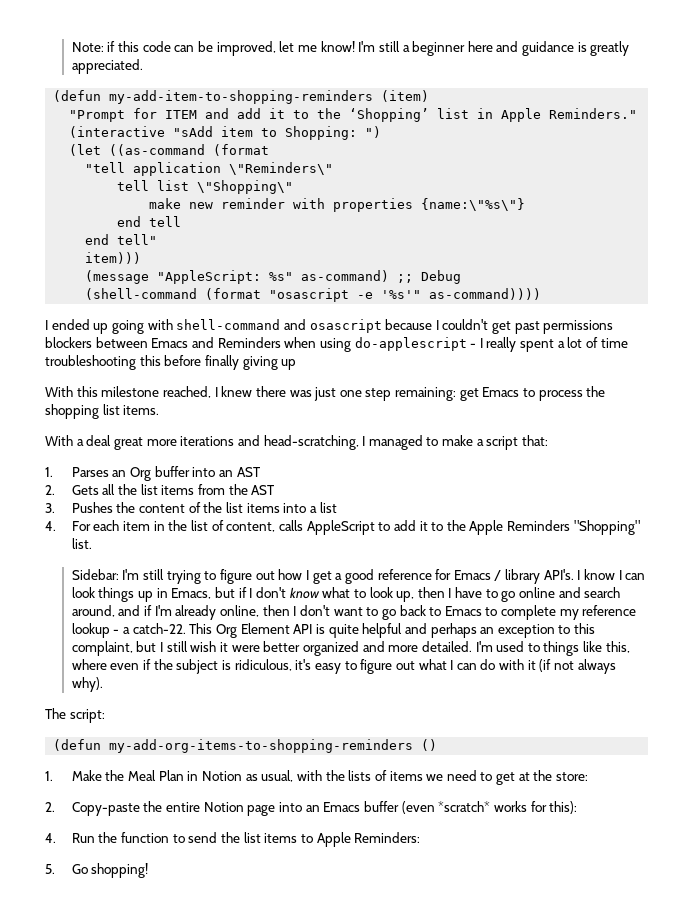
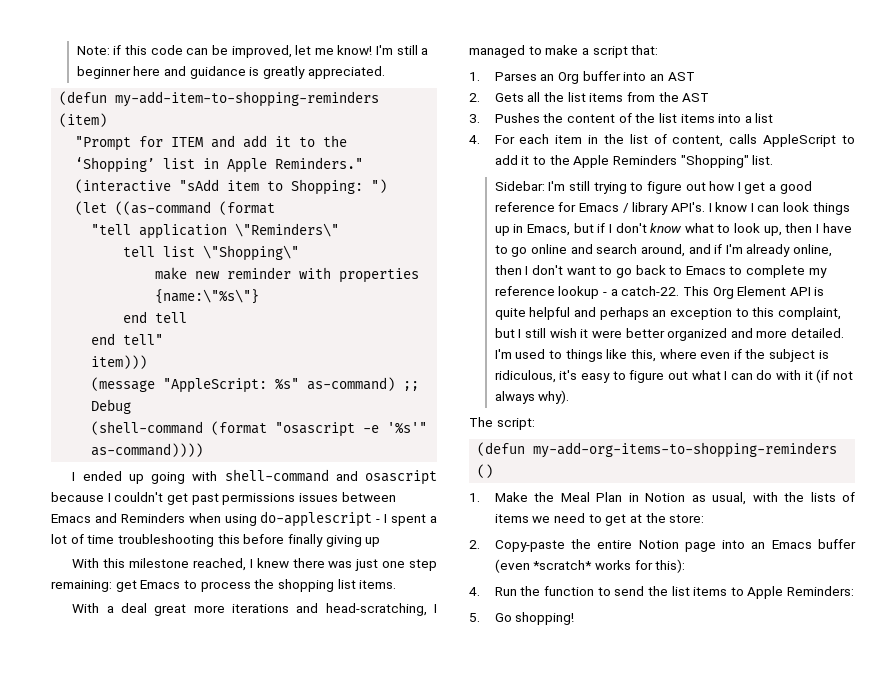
- I ended up going with shell-command and osascript because I couldn't get past permissions blockers between Emacs and Reminders when using do-applescript - I really spent a lot of time troubleshooting this before finally giving up
+ I ended up going with shell-command and osascript because I couldn't get past permissions issues between Emacs and Reminders when using do-applescript - I spent a lot of time troubleshooting this before finally giving up

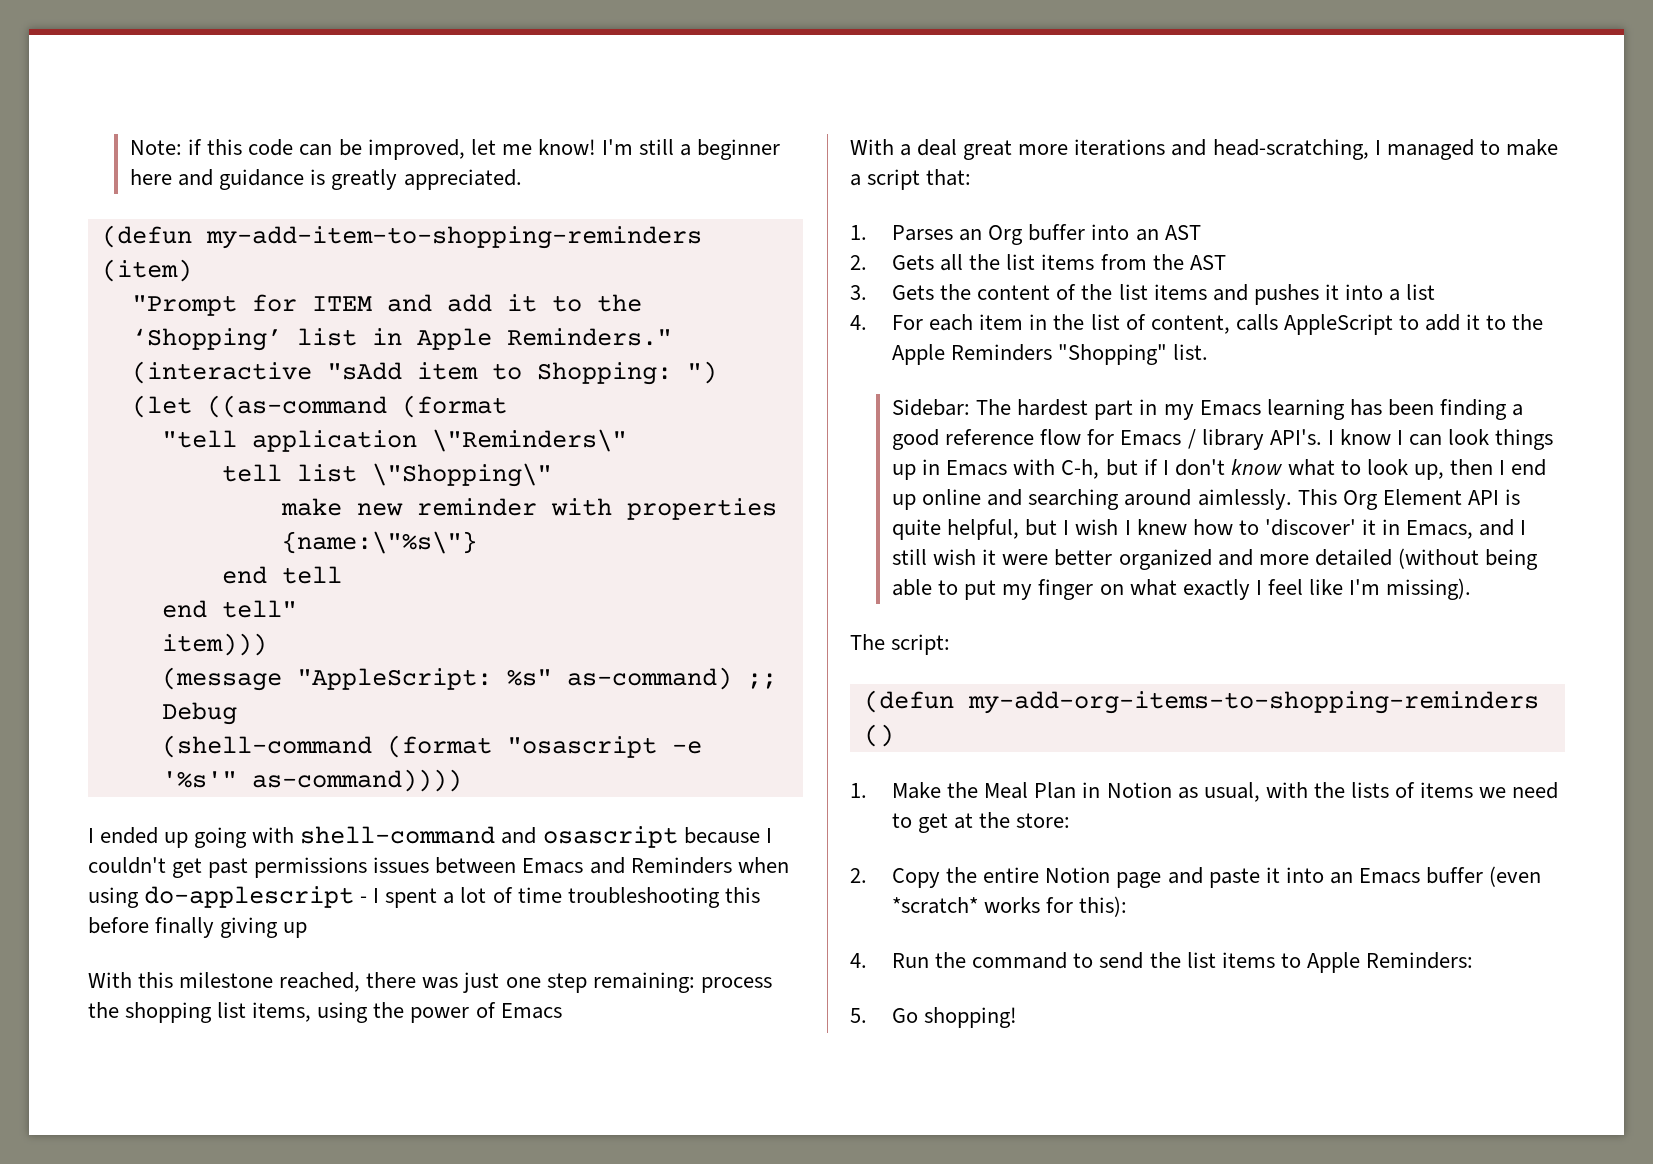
- With this milestone reached, I knew there was just one step remaining: get Emacs to process the shopping list items.
+ With this milestone reached, there was just one step remaining: process the shopping list items, using the power of Emacs
- 3. Pushes the content of the list items into a list
+ 3. Gets the content of the list items and pushes it into a list
- Sidebar: I'm still trying to figure out how I get a good reference for Emacs / library API's.
+ Sidebar: The hardest part in my Emacs learning has been finding a good reference flow for Emacs / library API's.
- I know I can look things up in Emacs, but if I don't know what to look up, then I have to go online and search around, and if I'm already online, then I don't want to go back to Emacs to complete my reference lookup - a catch-22.
+ I know I can look things up in Emacs with C-h, but if I don't know what to look up, then I end up online and searching around aimlessly.
- This Org Element API is quite helpful and perhaps an exception to this complaint, but I still wish it were better organized and more detailed. I'm used to things like this, where even if the subject is ridiculous, it's easy to figure out what I can do with it (if not always why).
+ This Org Element API is quite helpful, but I wish I knew how to 'discover' it in Emacs, and I still wish it were better organized and more detailed (without being able to put my finger on what exactly I feel like I'm missing).
- 2. Copy-paste the entire Notion page into an Emacs buffer (even *scratch* works for this):
+ 2. Copy the entire Notion page and paste it into an Emacs buffer (even *scratch* works for this):
- 4. Run the function to send the list items to Apple Reminders:
+ 4. Run the command to send the list items to Apple Reminders:

